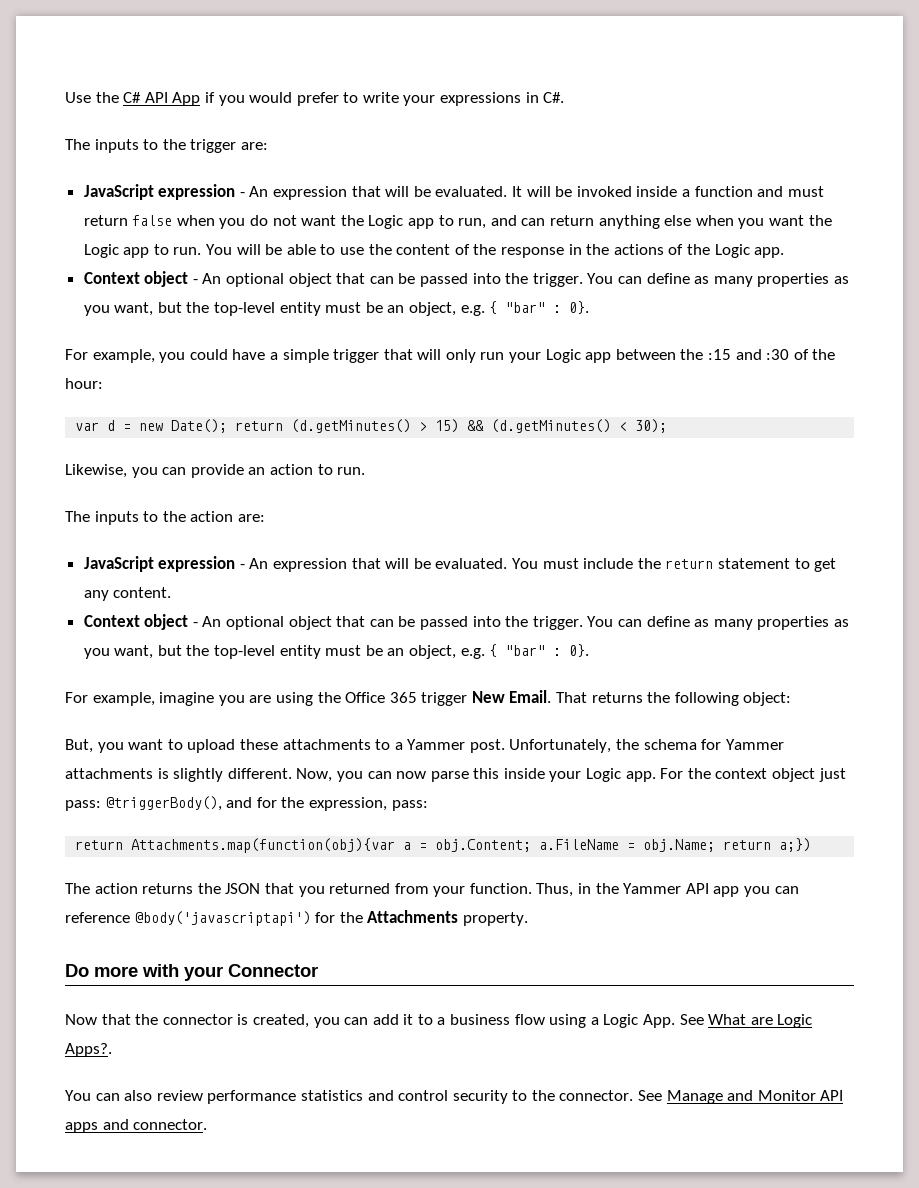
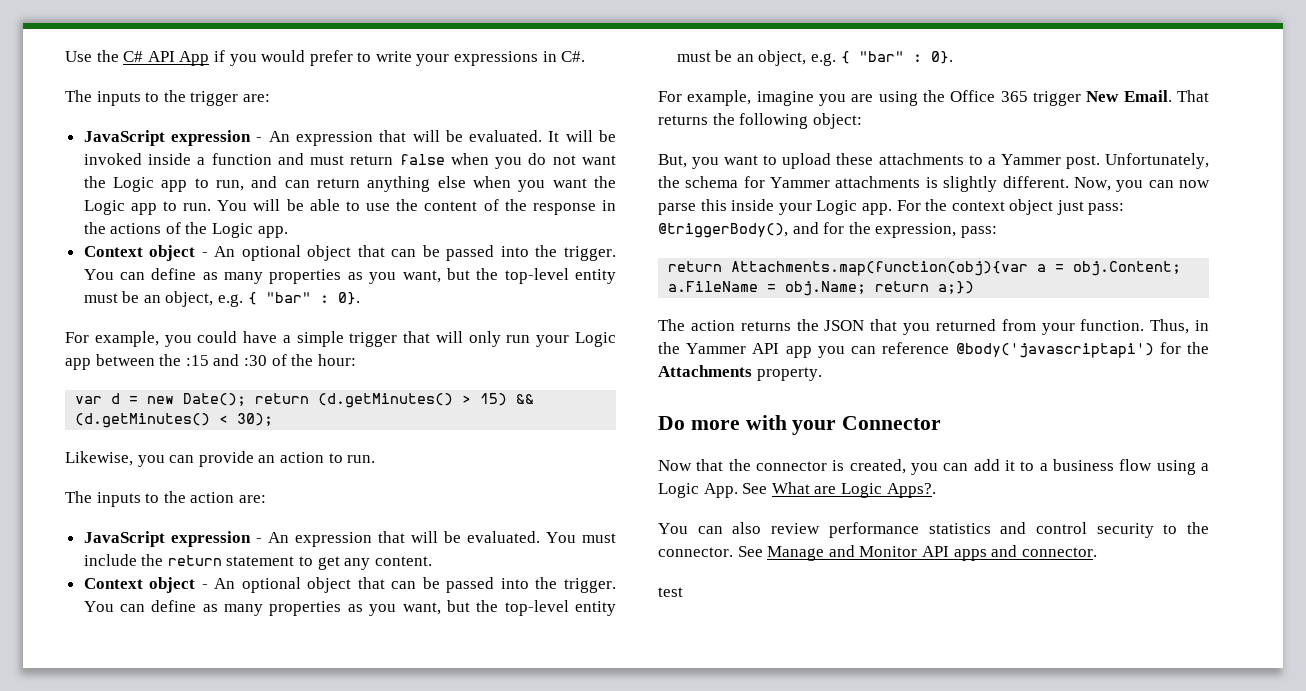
+ test

